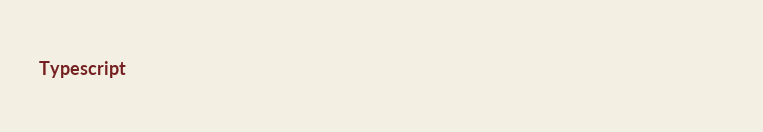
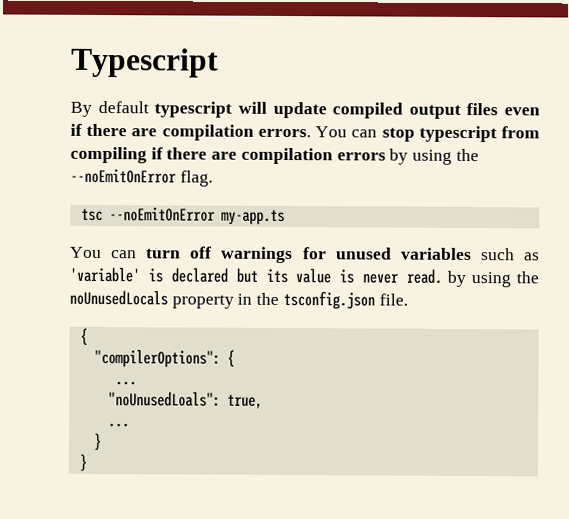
+ By default typescript will update compiled output files even if there are compilation errors. You can stop typescript from compiling if there are compilation errors by using the --noEmitOnError flag.
+ tsc --noEmitOnError my-app.ts
+ You can turn off warnings for unused variables such as 'variable' is declared but its value is never read. by using the noUnusedLocals property in the tsconfig.json file.
+ {
+ "compilerOptions": {
+ ...
+ "noUnusedLoals": true,
+ ...
+ }
+ }

